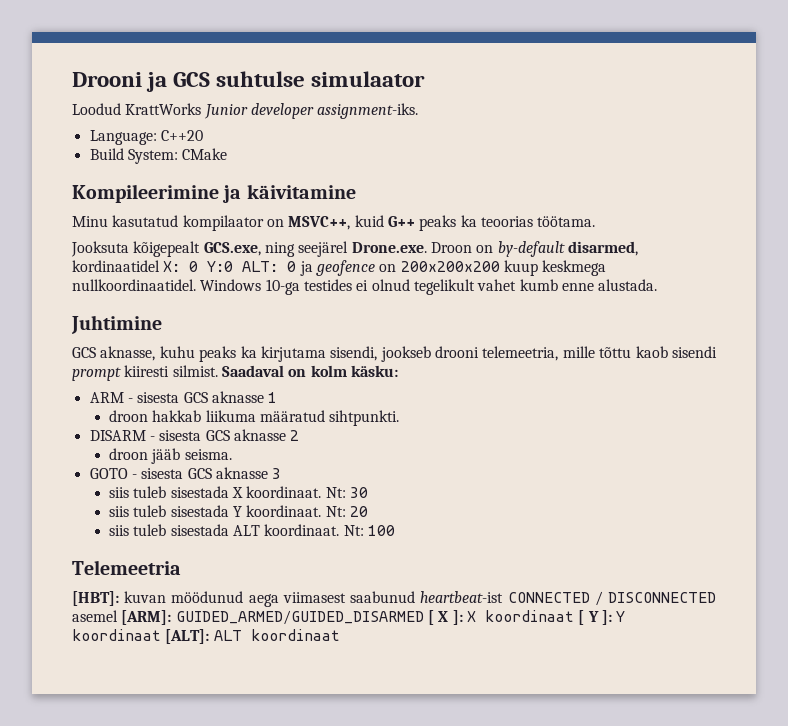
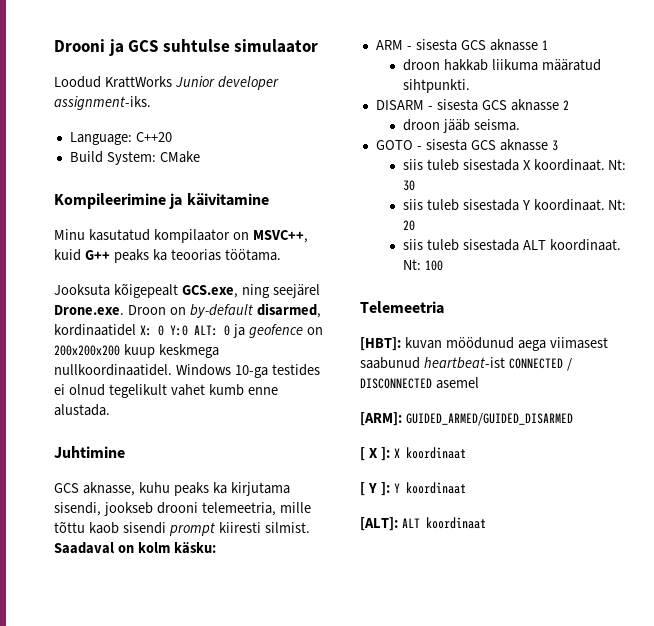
- [HBT]: kuvan möödunud aega viimasest saabunud heartbeat-ist CONNECTED / DISCONNECTED asemel [ARM]: GUIDED_ARMED/GUIDED_DISARMED [ X ]: X koordinaat [ Y ]: Y koordinaat [ALT]: ALT koordinaat
+ [HBT]: kuvan möödunud aega viimasest saabunud heartbeat-ist CONNECTED / DISCONNECTED asemel
+ [ARM]: GUIDED_ARMED/GUIDED_DISARMED
+ [ X ]: X koordinaat
+ [ Y ]: Y koordinaat
+ [ALT]: ALT koordinaat

